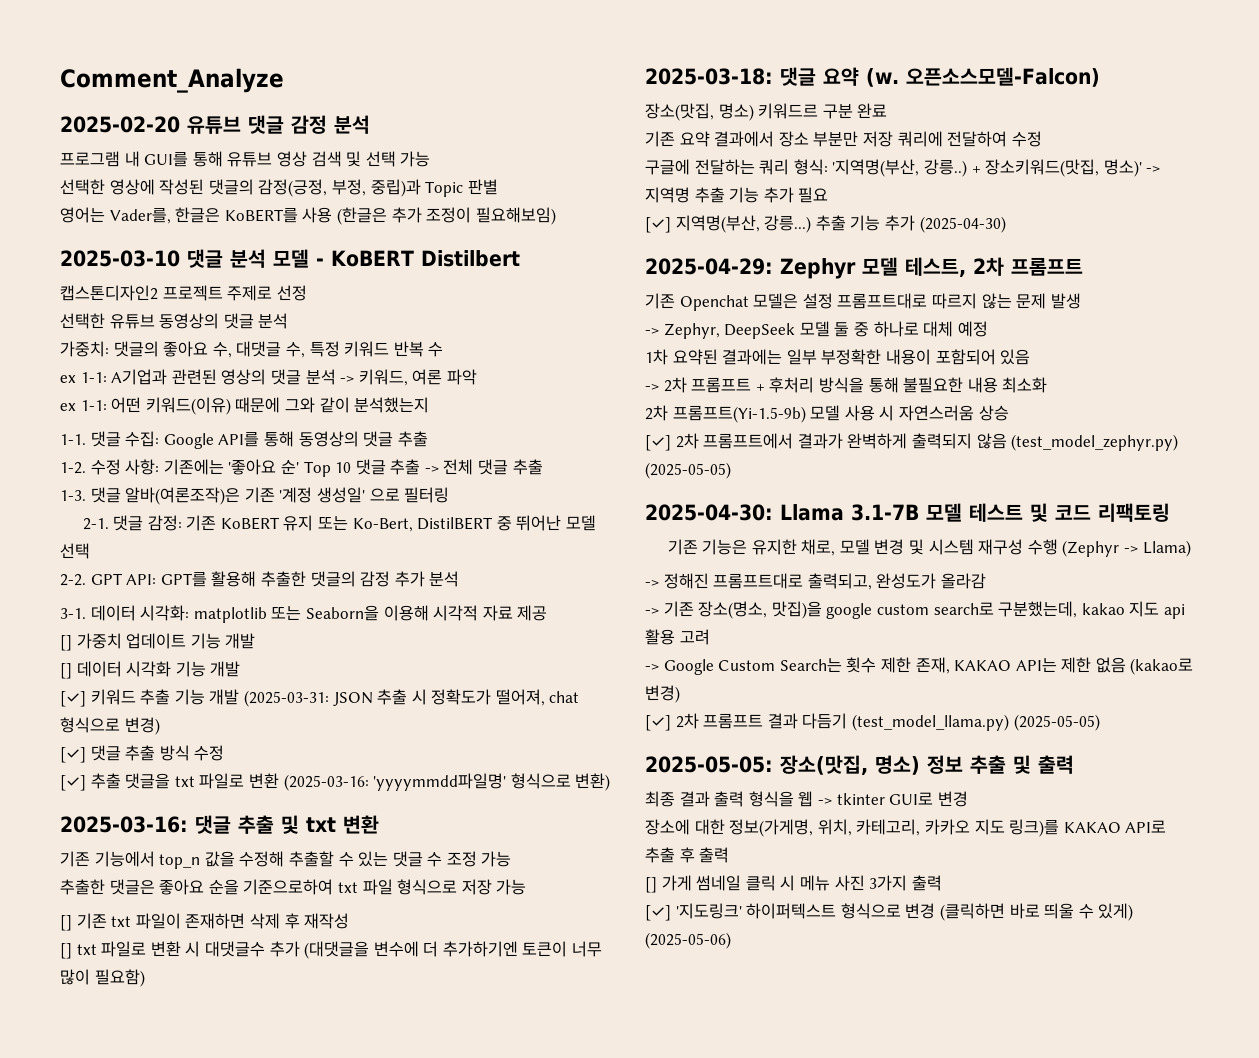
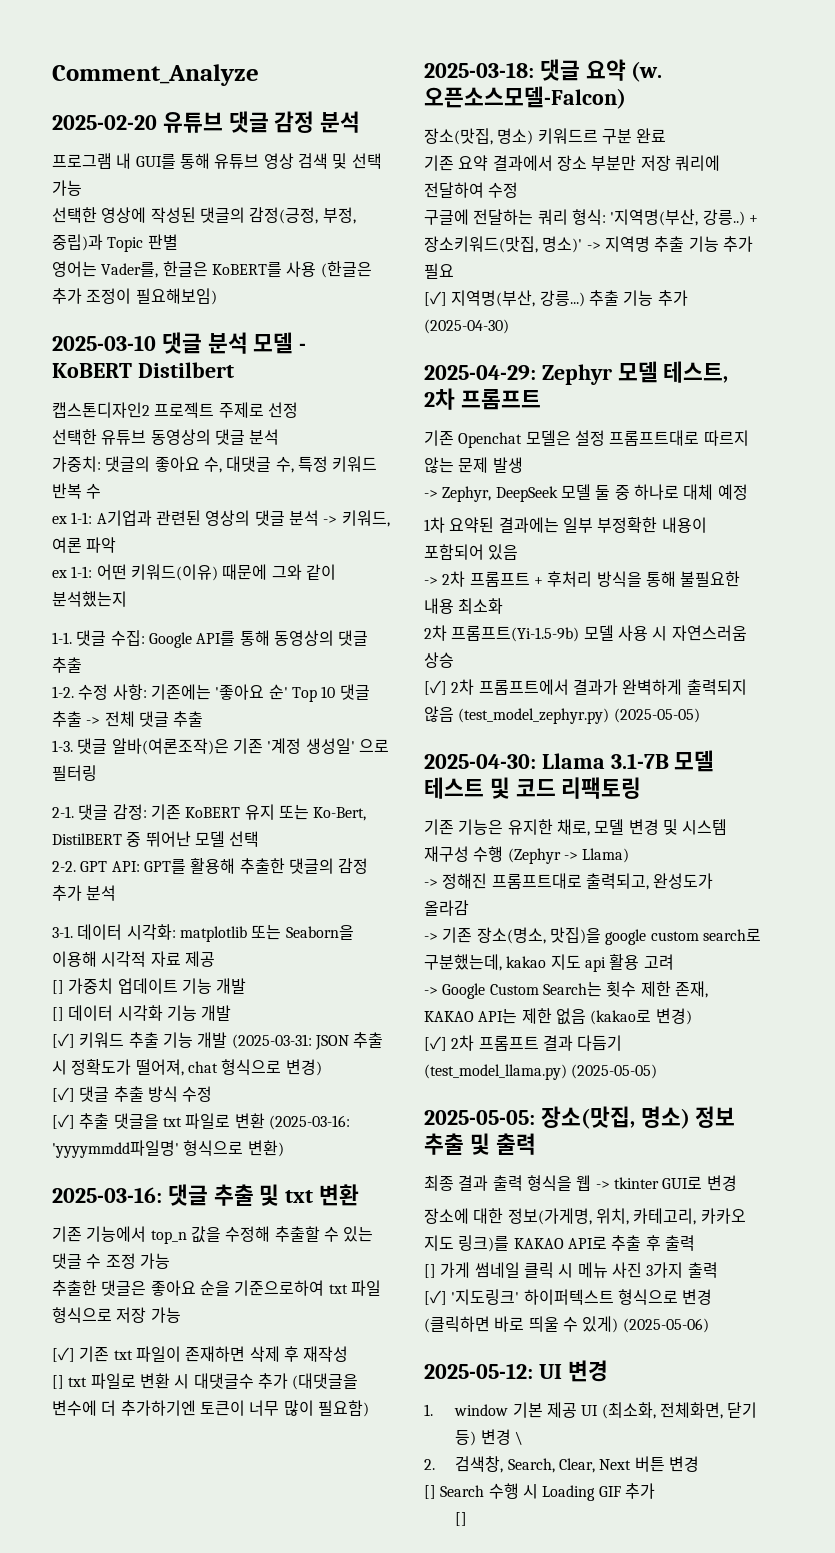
- [] 기존 txt 파일이 존재하면 삭제 후 재작성
+ [✓] 기존 txt 파일이 존재하면 삭제 후 재작성
+ 2025-05-12: UI 변경
+ 1. window 기본 제공 UI (최소화, 전체화면, 닫기 등) 변경 \
+ 2. 검색창, Search, Clear, Next 버튼 변경
+ [] Search 수행 시 Loading GIF 추가
+ []

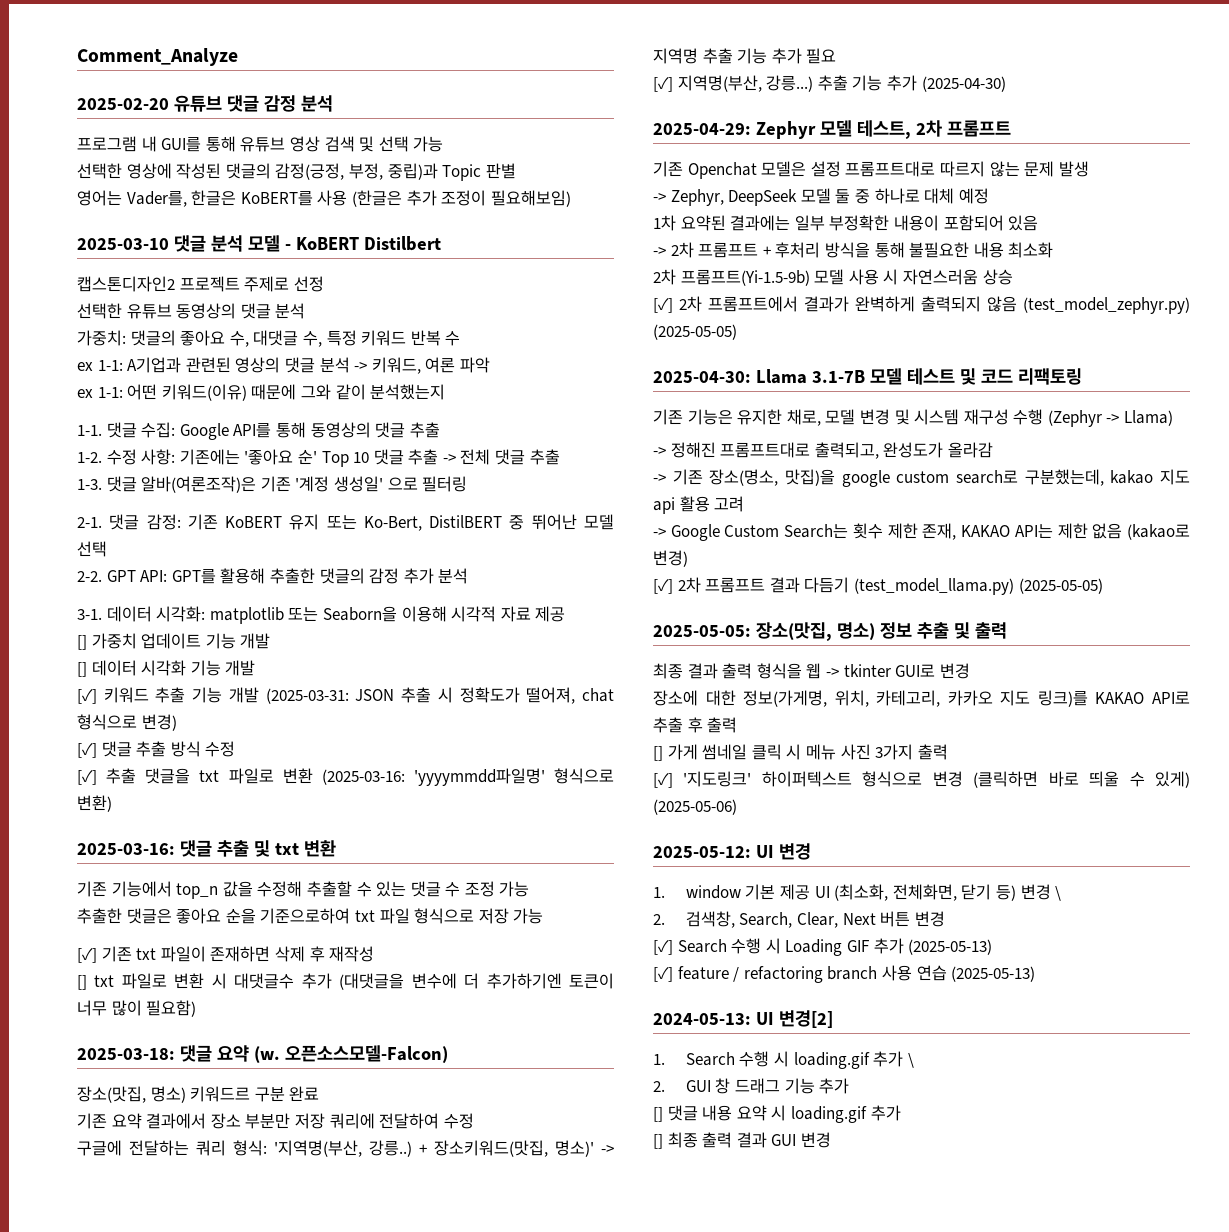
- [] Search 수행 시 Loading GIF 추가
- []
+ [✓] Search 수행 시 Loading GIF 추가 (2025-05-13)
+ [✓] feature / refactoring branch 사용 연습 (2025-05-13)
+ 2024-05-13: UI 변경[2]
+ 1. Search 수행 시 loading.gif 추가 \
+ 2. GUI 창 드래그 기능 추가
+ [] 댓글 내용 요약 시 loading.gif 추가
+ [] 최종 출력 결과 GUI 변경

